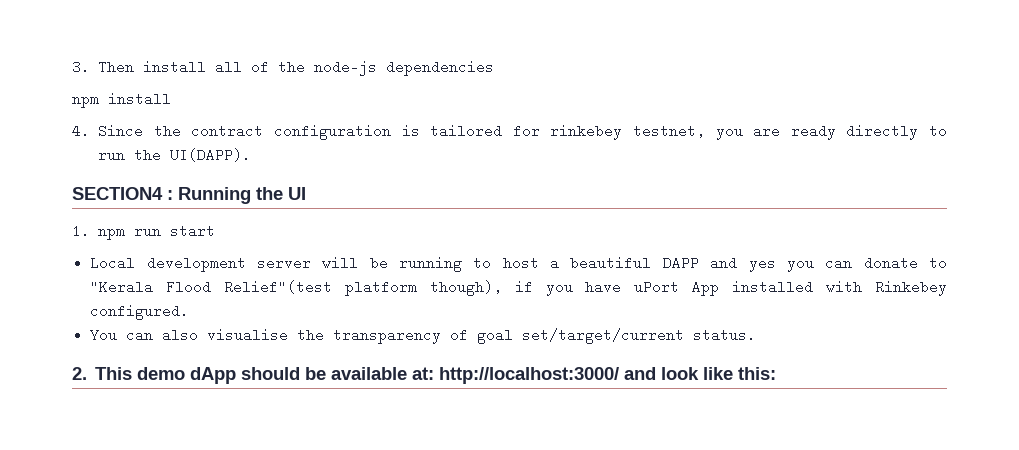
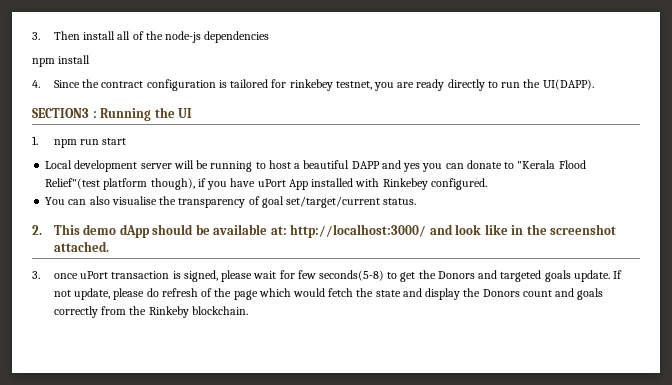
- SECTION4 : Running the UI
+ SECTION3 : Running the UI
- 2. This demo dApp should be available at: http://localhost:3000/ and look like this:
+ 2. This demo dApp should be available at: http://localhost:3000/ and look like in the screenshot attached.
+ 3. once uPort transaction is signed, please wait for few seconds(5-8) to get the Donors and targeted goals update. If not update, please do refresh of the page which would fetch the state and display the Donors count and goals correctly from the Rinkeby blockchain.

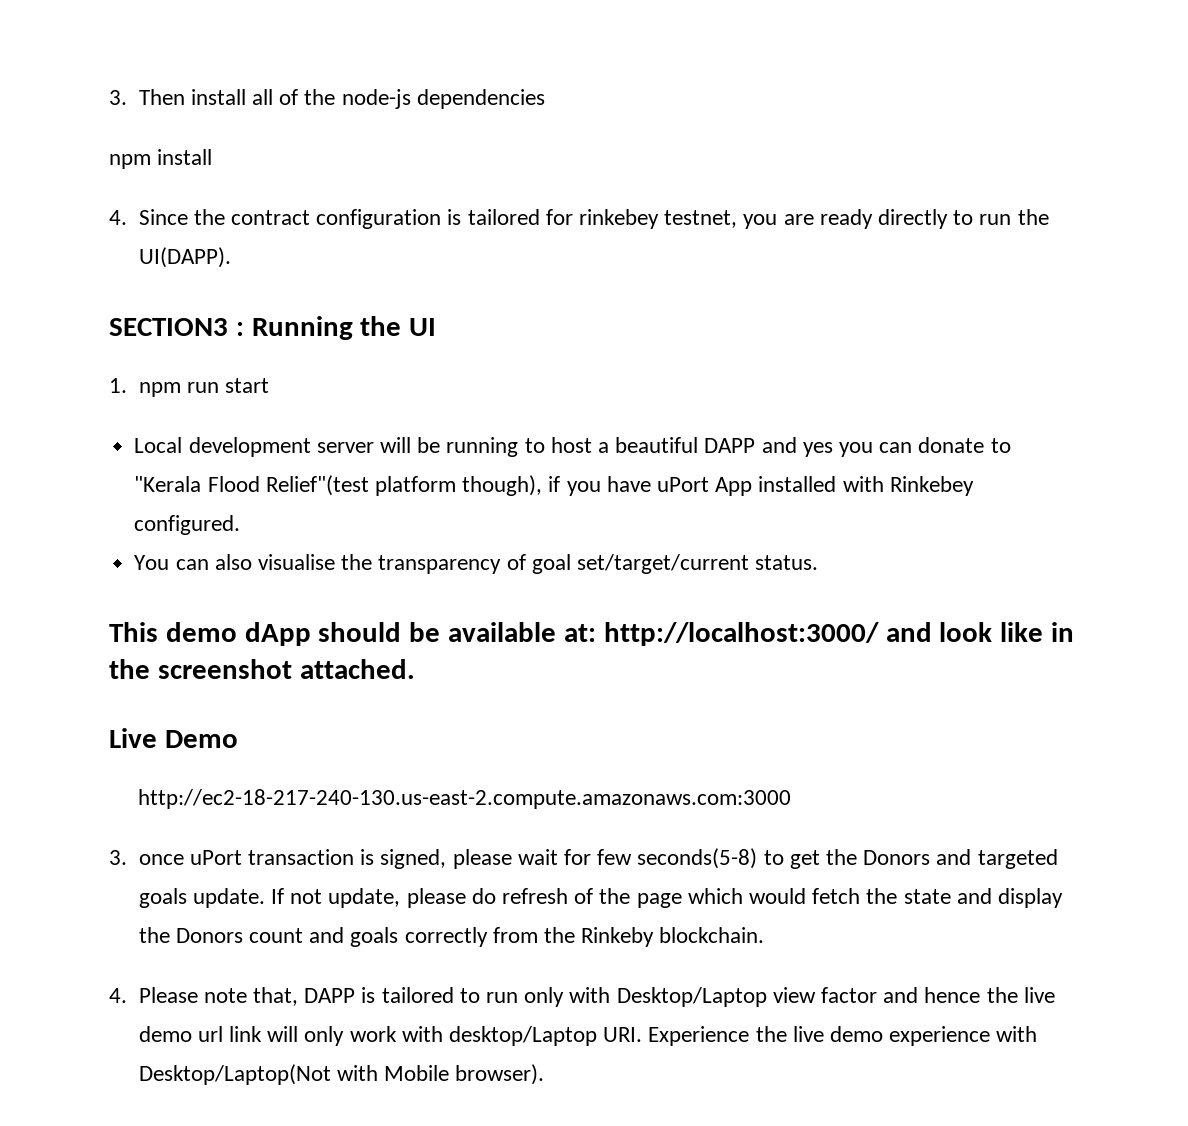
- 2. This demo dApp should be available at: http://localhost:3000/ and look like in the screenshot attached.
+ This demo dApp should be available at: http://localhost:3000/ and look like in the screenshot attached.
+ Live Demo
+ http://ec2-18-217-240-130.us-east-2.compute.amazonaws.com:3000
+ 4. Please note that, DAPP is tailored to run only with Desktop/Laptop view factor and hence the live demo url link will only work with desktop/Laptop URI. Experience the live demo experience with Desktop/Laptop(Not with Mobile browser).

